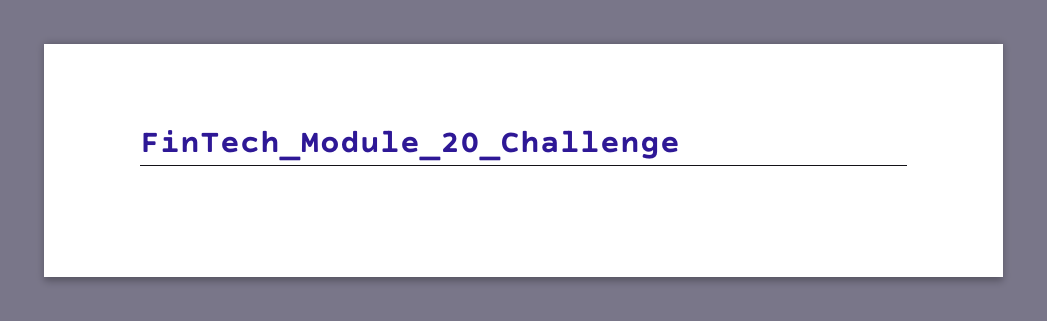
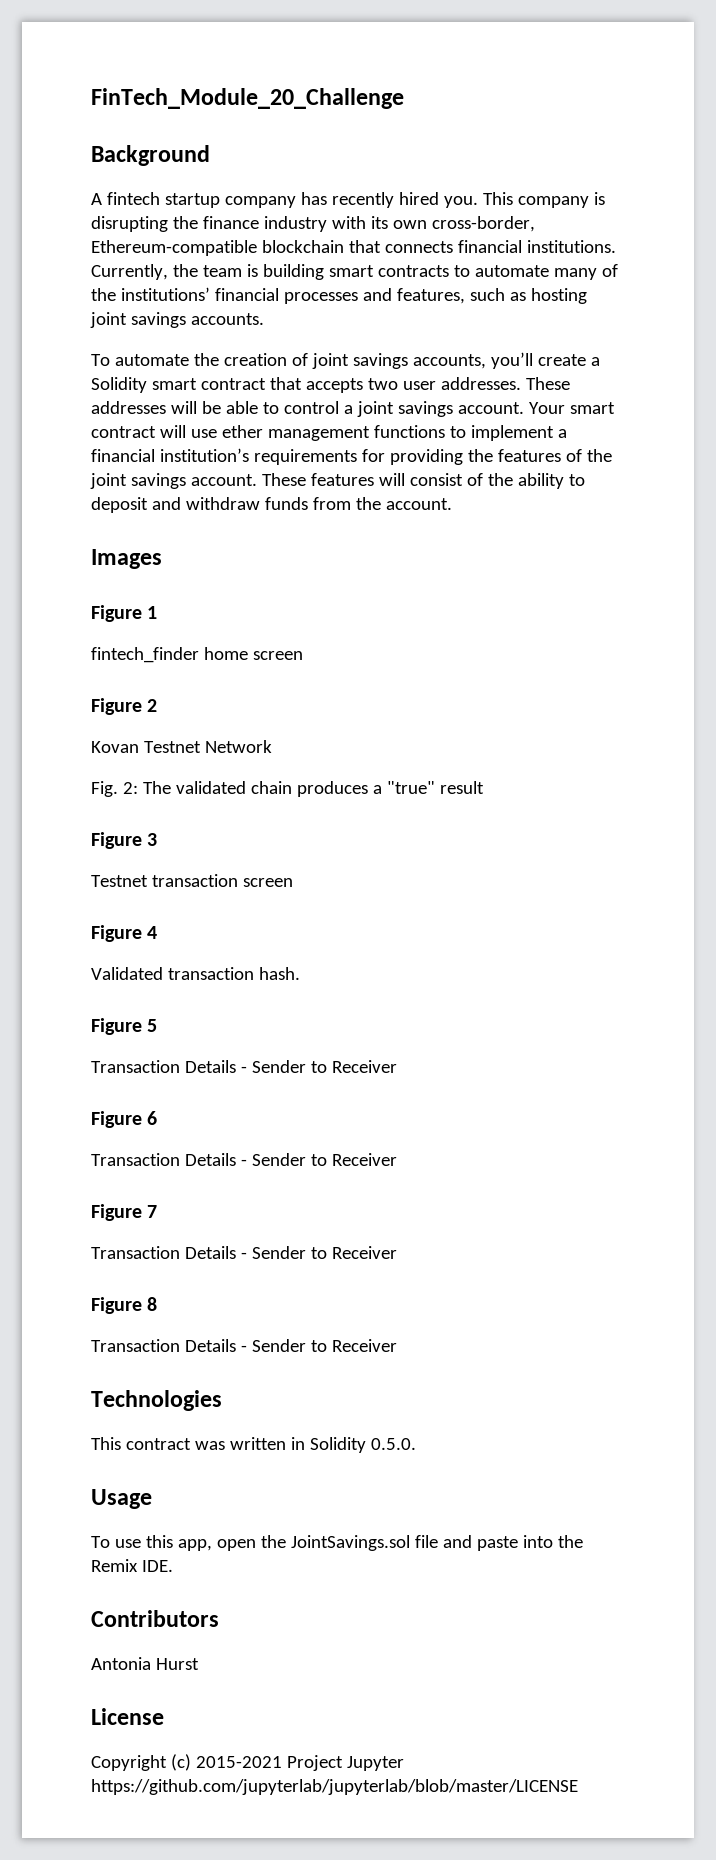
+ Background
+ A fintech startup company has recently hired you. This company is disrupting the finance industry with its own cross-border, Ethereum-compatible blockchain that connects financial institutions. Currently, the team is building smart contracts to automate many of the institutions’ financial processes and features, such as hosting joint savings accounts.
+ To automate the creation of joint savings accounts, you’ll create a Solidity smart contract that accepts two user addresses. These addresses will be able to control a joint savings account. Your smart contract will use ether management functions to implement a financial institution’s requirements for providing the features of the joint savings account. These features will consist of the ability to deposit and withdraw funds from the account.
+ Images
+ Figure 1
+ fintech_finder home screen
+ Figure 2
+ Kovan Testnet Network
+ Fig. 2: The validated chain produces a "true" result
+ Figure 3
+ Testnet transaction screen
+ Figure 4
+ Validated transaction hash.
+ Figure 5
+ Transaction Details - Sender to Receiver
+ Figure 6
+ Transaction Details - Sender to Receiver
+ Figure 7
+ Transaction Details - Sender to Receiver
+ Figure 8
+ Transaction Details - Sender to Receiver
+ Technologies
+ This contract was written in Solidity 0.5.0.
+ Usage
+ To use this app, open the JointSavings.sol file and paste into the Remix IDE.
+ Contributors
+ Antonia Hurst
+ License
+ Copyright (c) 2015-2021 Project Jupyter https://github.com/jupyterlab/jupyterlab/blob/master/LICENSE

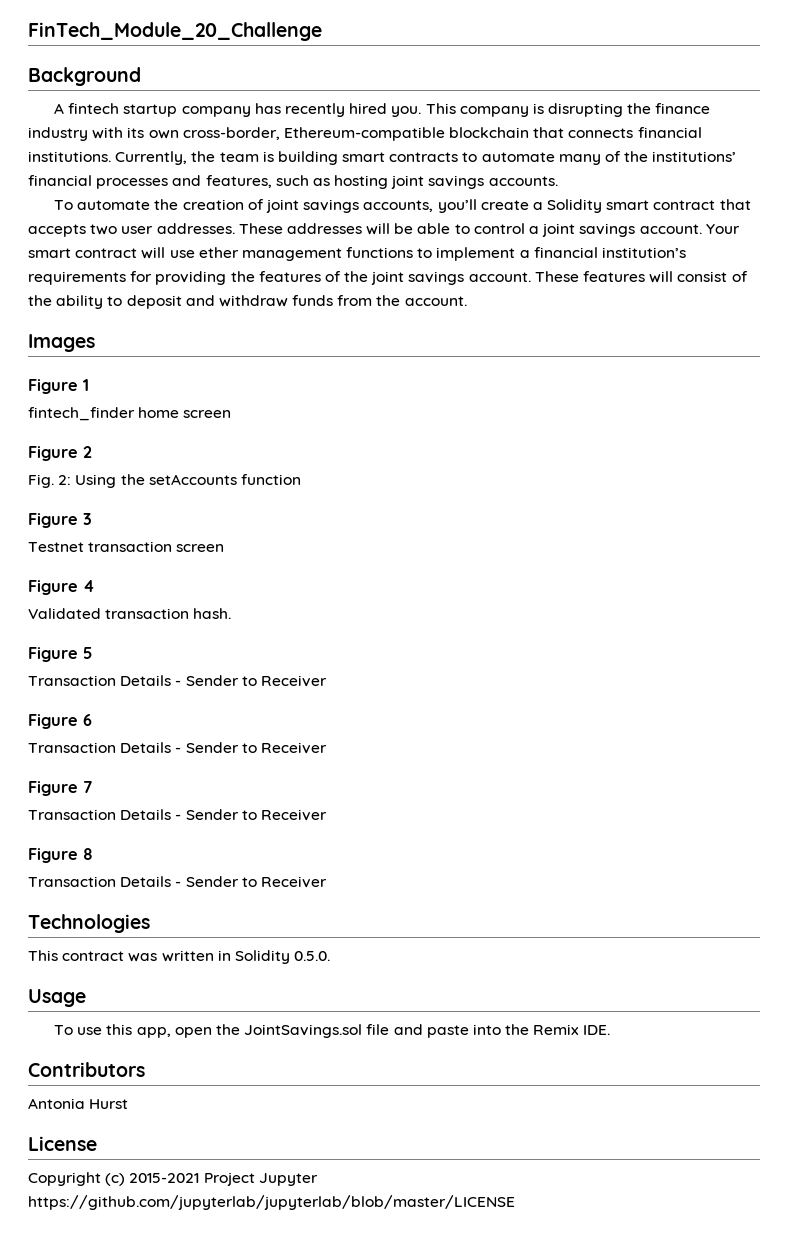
- Kovan Testnet Network
- Fig. 2: The validated chain produces a "true" result
+ Fig. 2: Using the setAccounts function

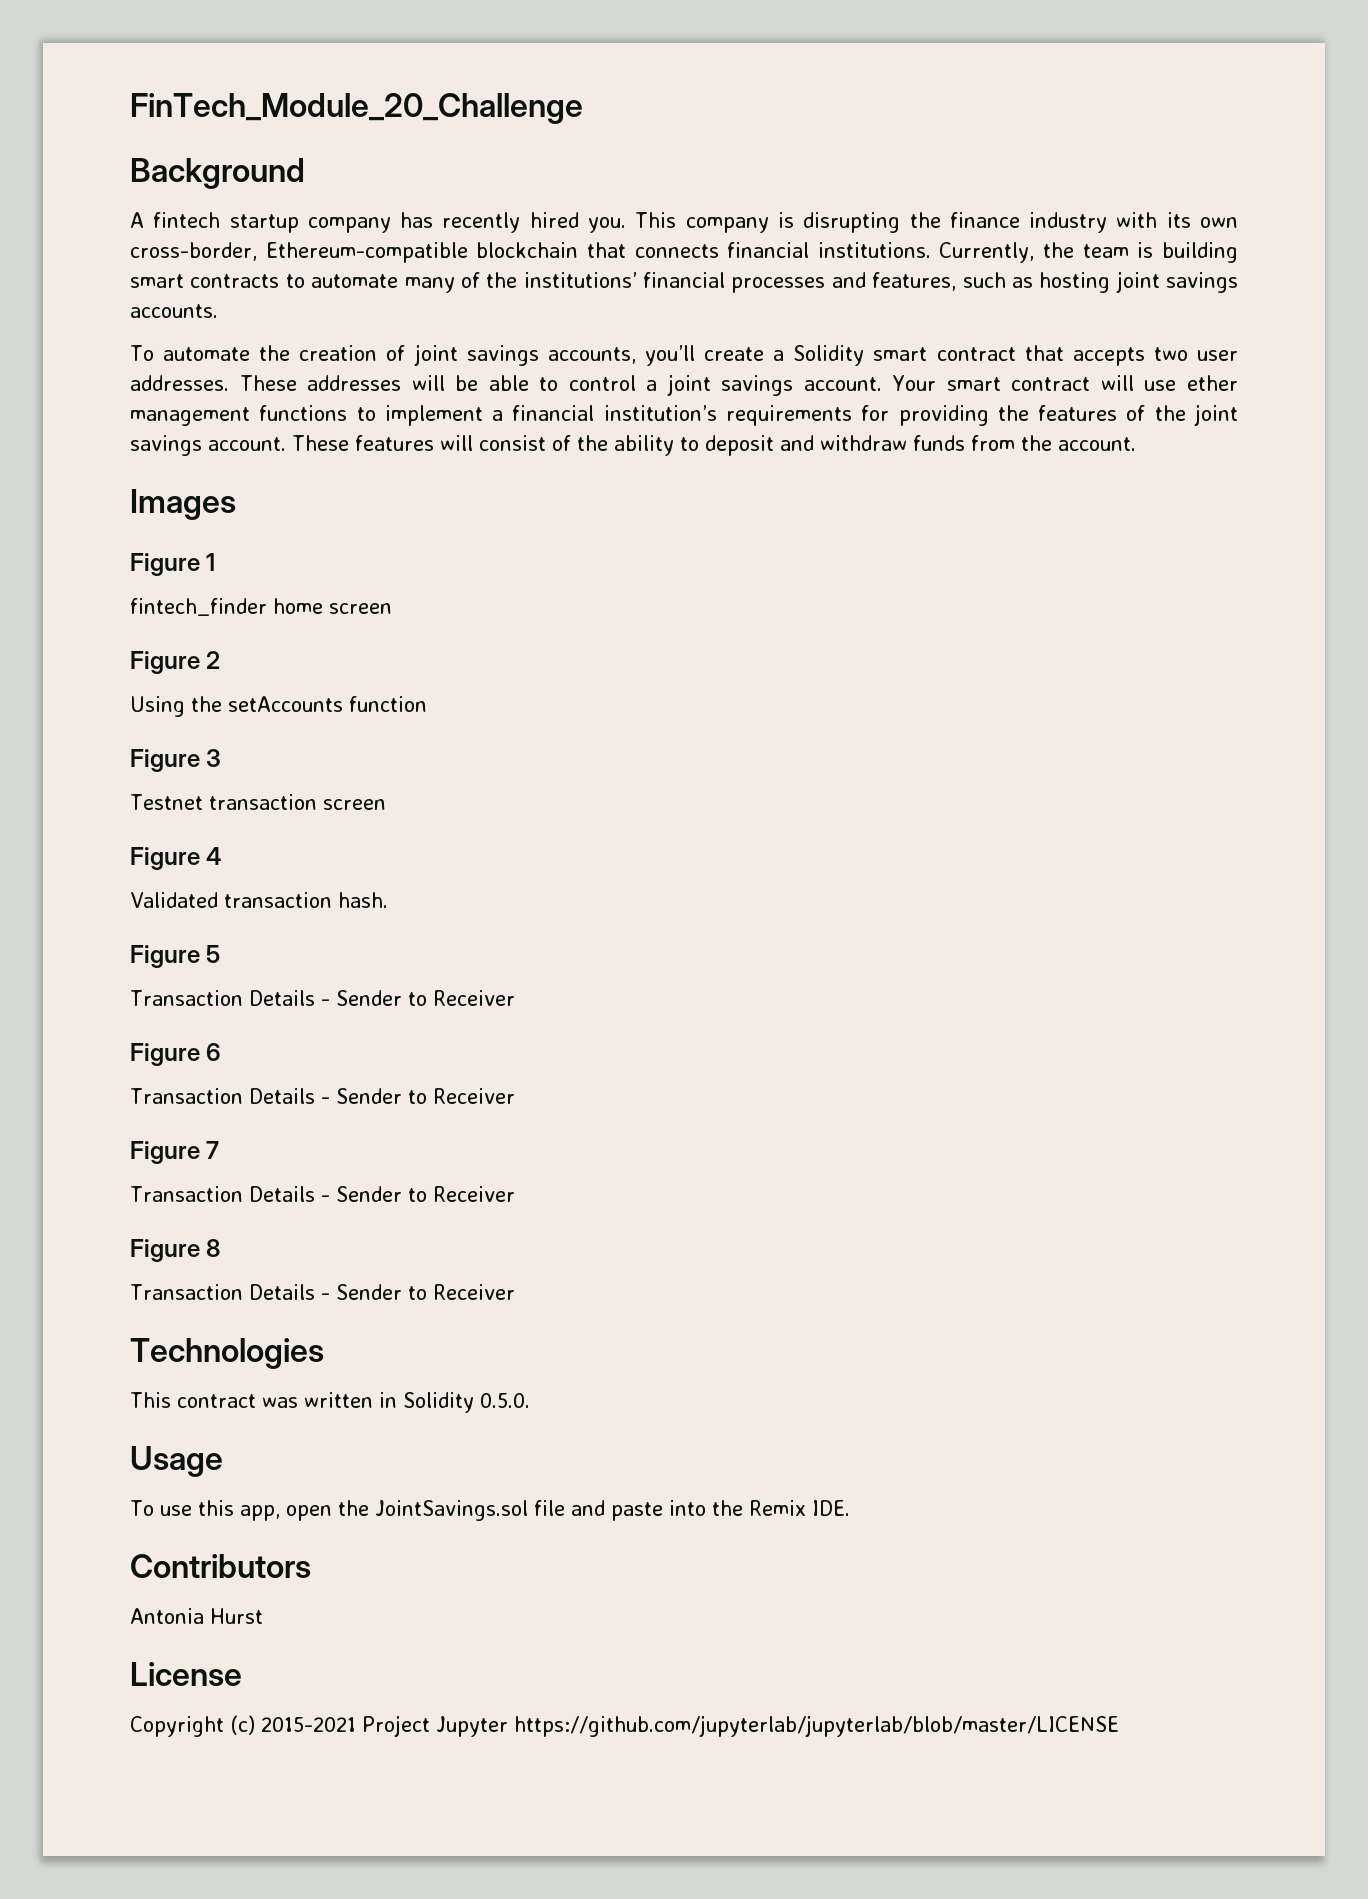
- Fig. 2: Using the setAccounts function
+ Using the setAccounts function

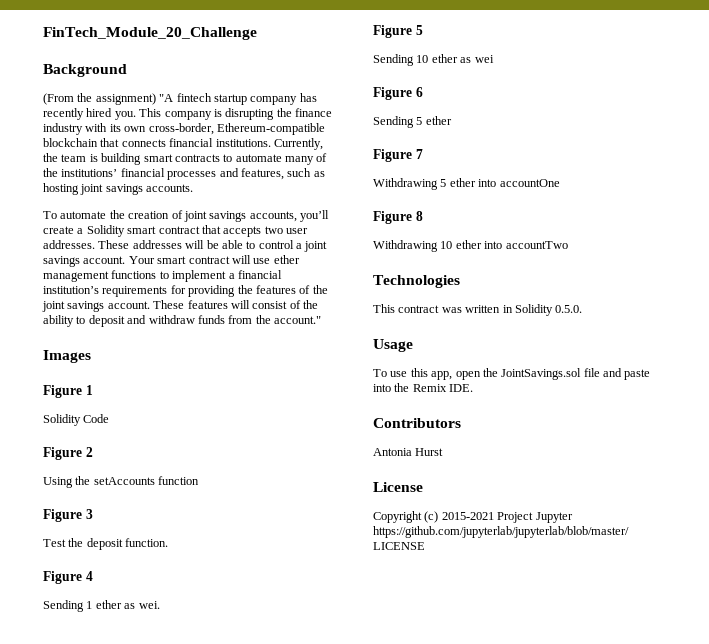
- A fintech startup company has recently hired you.
+ (From the assignment) "A fintech startup company has recently hired you.
- These features will consist of the ability to deposit and withdraw funds from the account.
+ These features will consist of the ability to deposit and withdraw funds from the account."
- fintech_finder home screen
+ Solidity Code
- Testnet transaction screen
+ Test the deposit function.
  Figure 4
- Validated transaction hash.
+ Sending 1 ether as wei.
  Figure 5
- Transaction Details - Sender to Receiver
+ Sending 10 ether as wei
  Figure 6
- Transaction Details - Sender to Receiver
+ Sending 5 ether
  Figure 7
- Transaction Details - Sender to Receiver
+ Withdrawing 5 ether into accountOne
  Figure 8
- Transaction Details - Sender to Receiver
+ Withdrawing 10 ether into accountTwo

